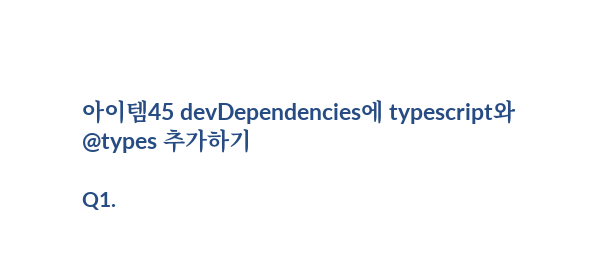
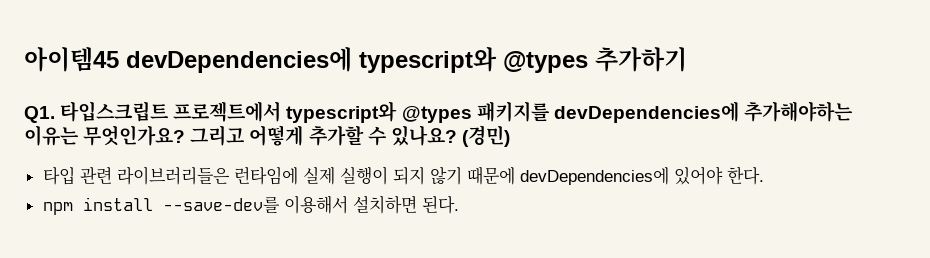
- Q1.
+ Q1. 타입스크립트 프로젝트에서 typescript와 @types 패키지를 devDependencies에 추가해야하는 이유는 무엇인가요? 그리고 어떻게 추가할 수 있나요? (경민)
+ 타입 관련 라이브러리들은 런타임에 실제 실행이 되지 않기 때문에 devDependencies에 있어야 한다.
+ npm install --save-dev를 이용해서 설치하면 된다.

